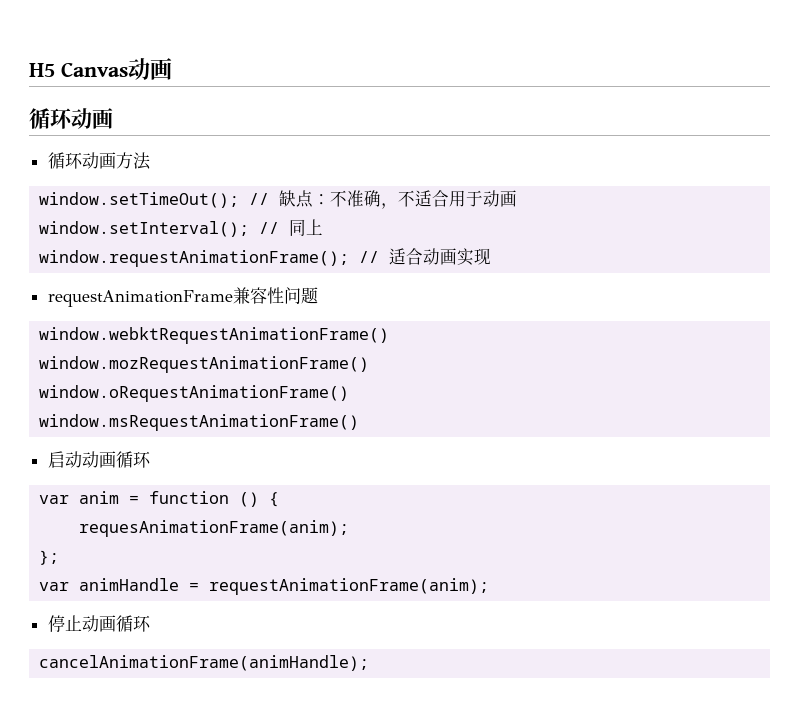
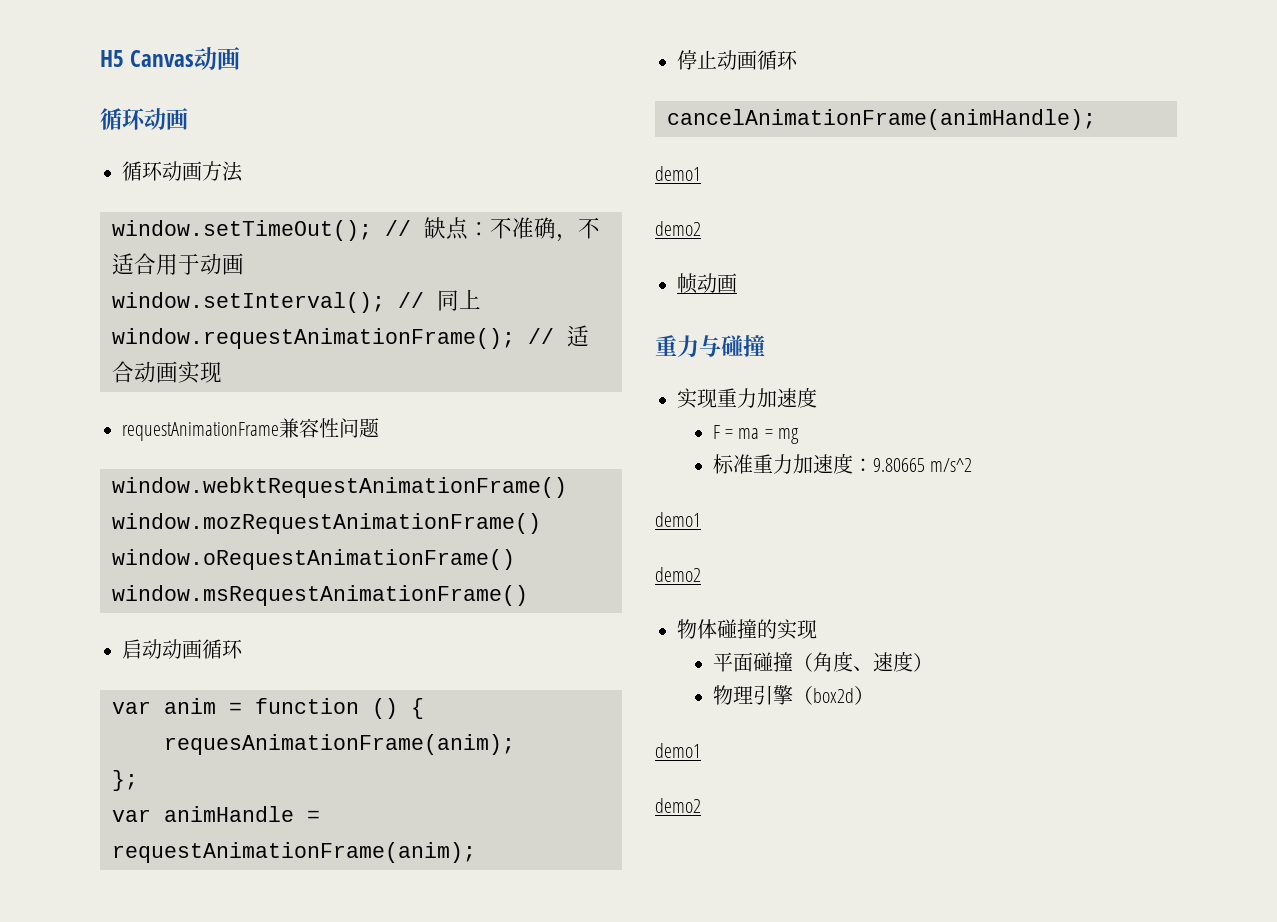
  cancelAnimationFrame(animHandle);
+ demo1
+ demo2
+ 帧动画
+ 重力与碰撞
+ 实现重力加速度
+ F = ma = mg
+ 标准重力加速度：9.80665 m/s^2
+ demo1
+ demo2
+ 物体碰撞的实现
+ 平面碰撞（角度、速度）
+ 物理引擎（box2d）
+ demo1
+ demo2

